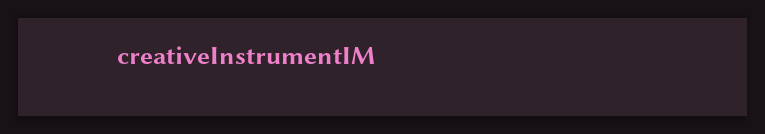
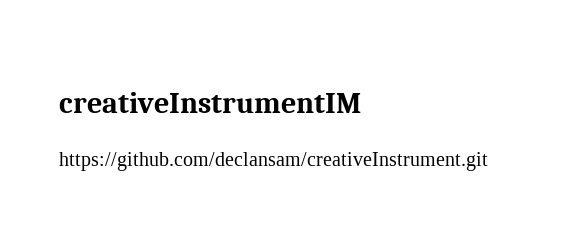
+ https://github.com/declansam/creativeInstrument.git

